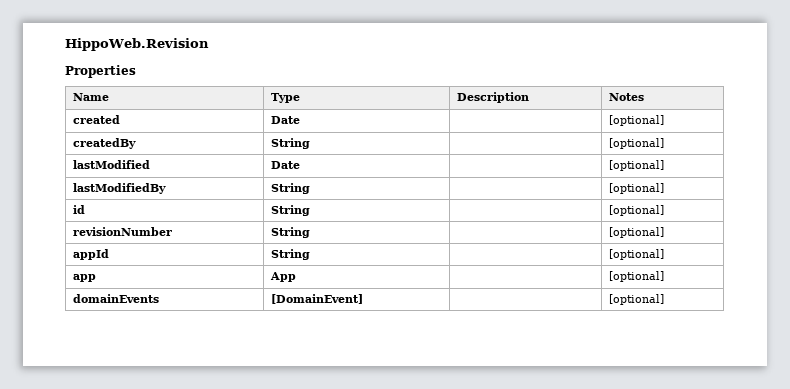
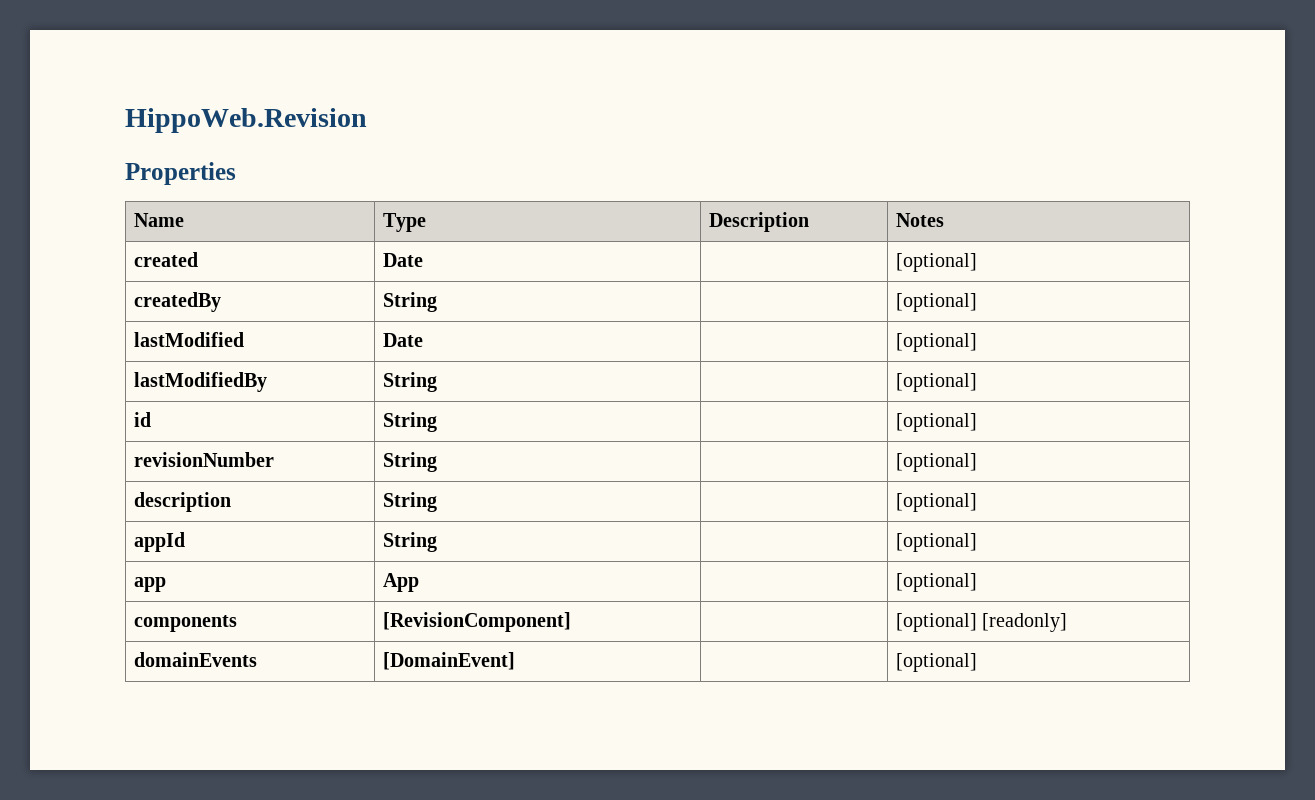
+ description | String | | [optional]
+ components | [RevisionComponent] | | [optional] [readonly]

